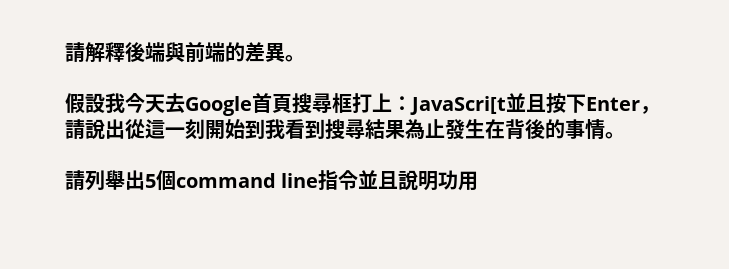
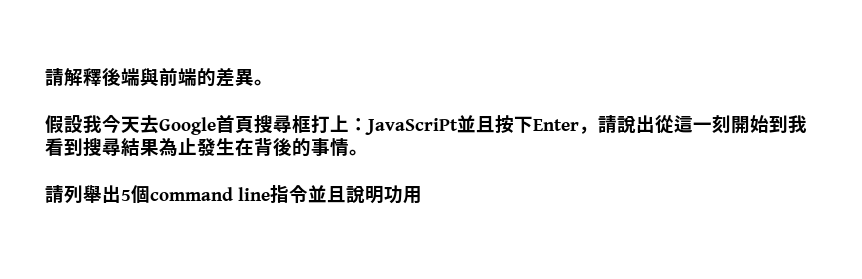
- 假設我今天去Google首頁搜尋框打上：JavaScri[t並且按下Enter，請說出從這一刻開始到我看到搜尋結果為止發生在背後的事情。
+ 假設我今天去Google首頁搜尋框打上：JavaScriPt並且按下Enter，請說出從這一刻開始到我看到搜尋結果為止發生在背後的事情。

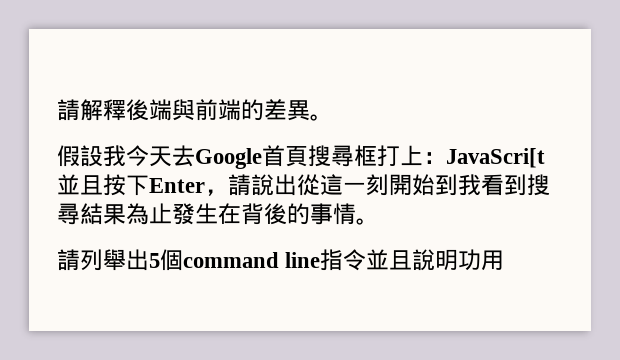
- 假設我今天去Google首頁搜尋框打上：JavaScriPt並且按下Enter，請說出從這一刻開始到我看到搜尋結果為止發生在背後的事情。
+ 假設我今天去Google首頁搜尋框打上：JavaScri[t並且按下Enter，請說出從這一刻開始到我看到搜尋結果為止發生在背後的事情。

